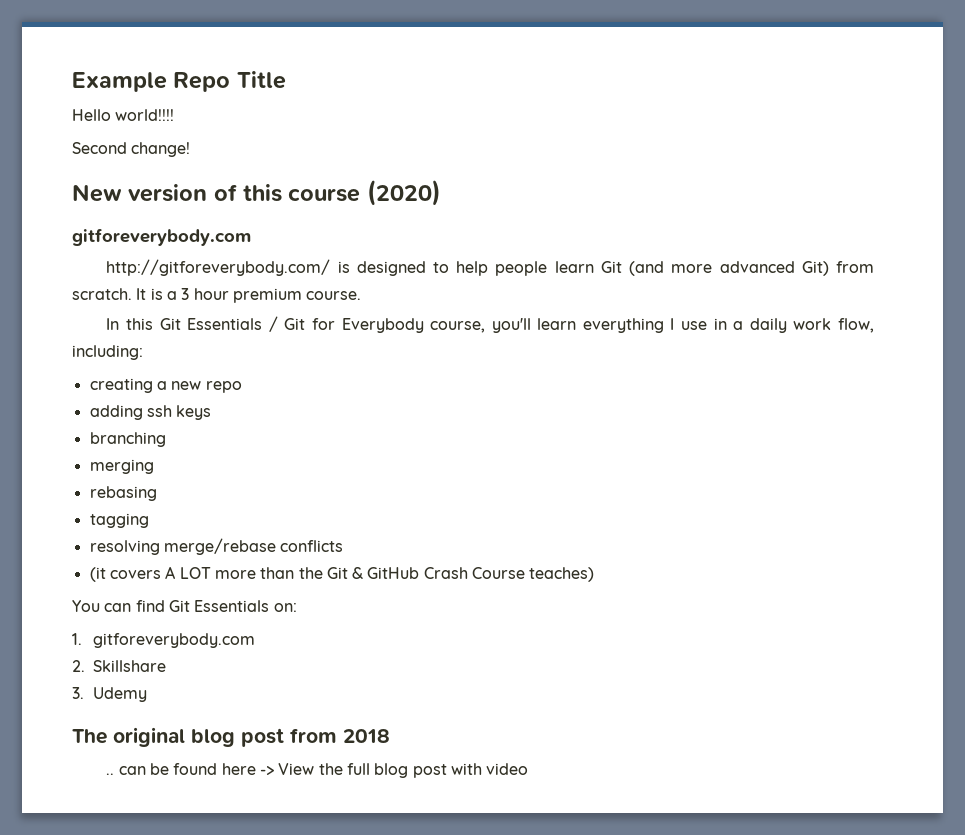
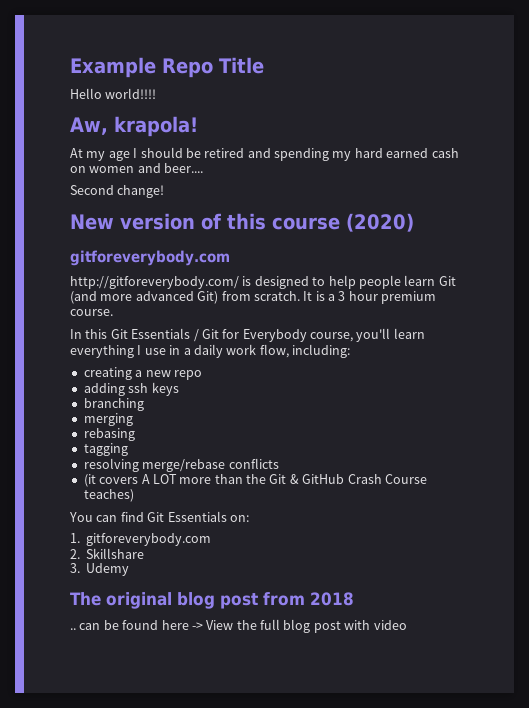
+ Aw, krapola!
+ At my age I should be retired and spending my hard earned cash on women and beer....

